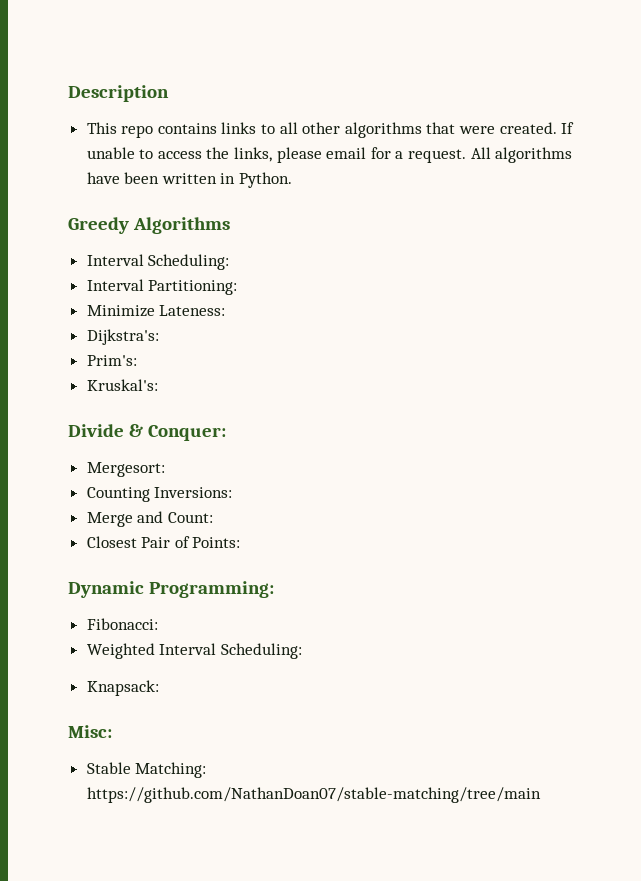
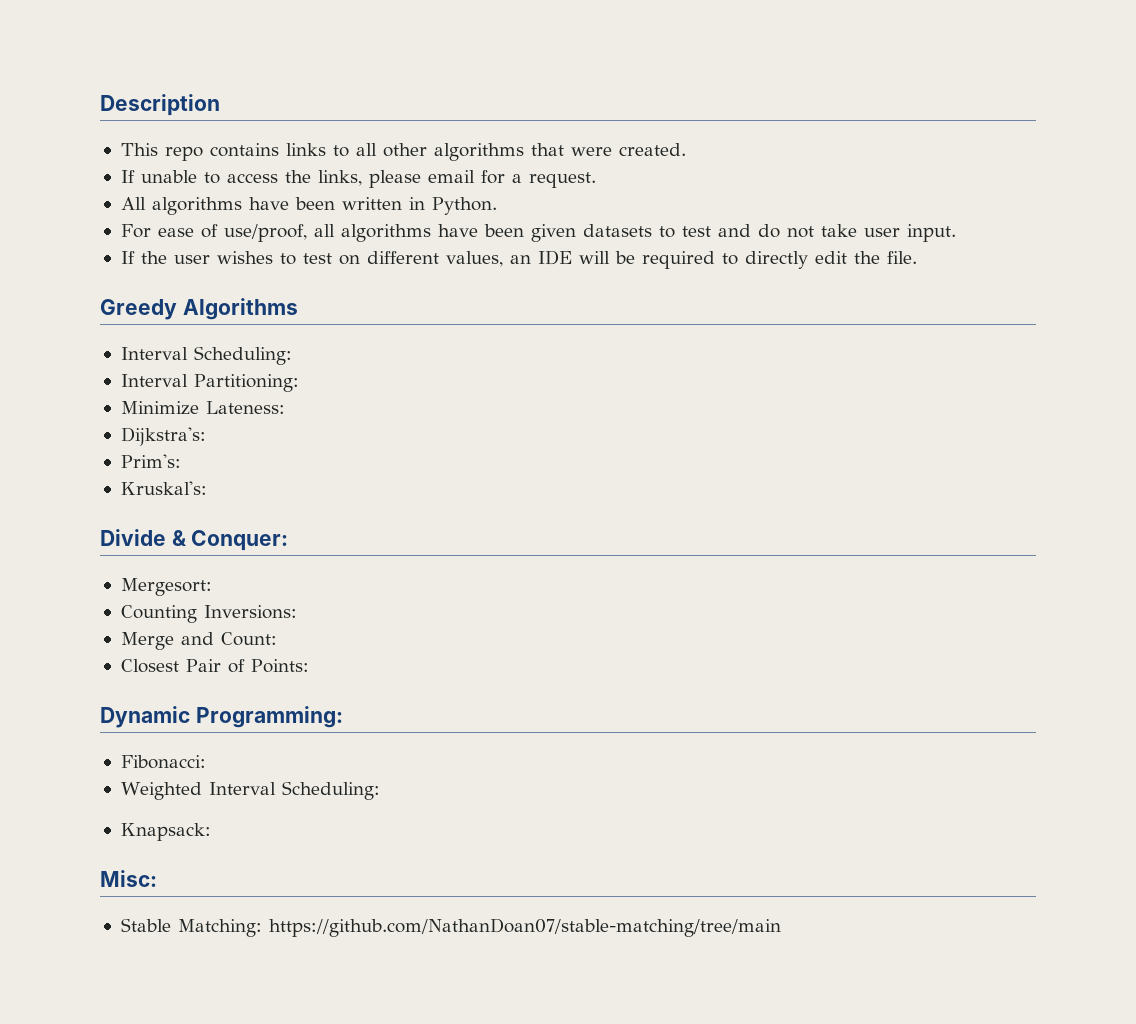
- This repo contains links to all other algorithms that were created. If unable to access the links, please email for a request. All algorithms have been written in Python.
+ This repo contains links to all other algorithms that were created.
+ If unable to access the links, please email for a request.
+ All algorithms have been written in Python.
+ For ease of use/proof, all algorithms have been given datasets to test and do not take user input.
+ If the user wishes to test on different values, an IDE will be required to directly edit the file.

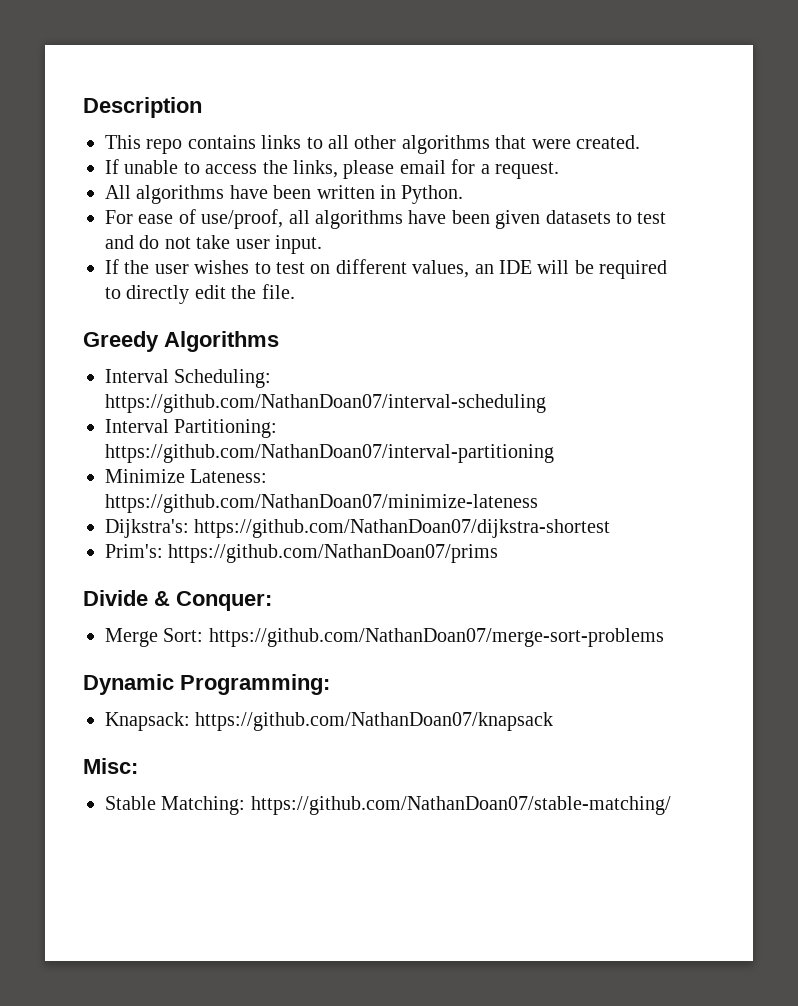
  Greedy Algorithms
- Interval Scheduling:
+ Interval Scheduling: https://github.com/NathanDoan07/interval-scheduling
- Interval Partitioning:
+ Interval Partitioning: https://github.com/NathanDoan07/interval-partitioning
- Minimize Lateness:
+ Minimize Lateness: https://github.com/NathanDoan07/minimize-lateness
- Dijkstra's:
+ Dijkstra's: https://github.com/NathanDoan07/dijkstra-shortest
- Prim's:
- Kruskal's:
+ Prim's: https://github.com/NathanDoan07/prims
- Mergesort:
- Counting Inversions:
- Merge and Count:
- Closest Pair of Points:
+ Merge Sort: https://github.com/NathanDoan07/merge-sort-problems
  Dynamic Programming:
- Fibonacci:
- Weighted Interval Scheduling:
- Knapsack:
+ Knapsack: https://github.com/NathanDoan07/knapsack
- Stable Matching: https://github.com/NathanDoan07/stable-matching/tree/main
+ Stable Matching: https://github.com/NathanDoan07/stable-matching/

